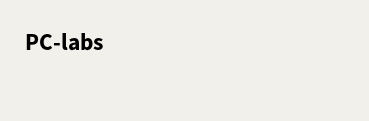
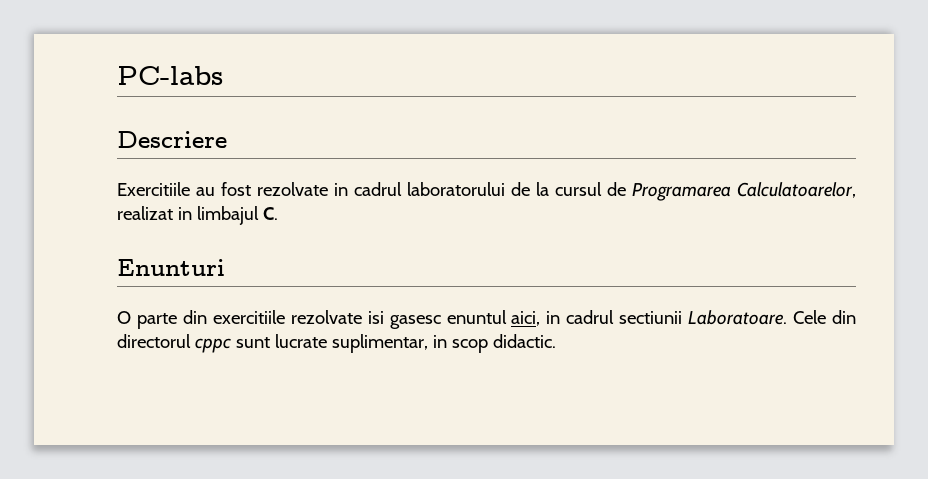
+ Descriere
+ Exercitiile au fost rezolvate in cadrul laboratorului de la cursul de Programarea Calculatoarelor, realizat in limbajul C.
+ Enunturi
+ O parte din exercitiile rezolvate isi gasesc enuntul aici, in cadrul sectiunii Laboratoare. Cele din directorul cppc sunt lucrate suplimentar, in scop didactic.

